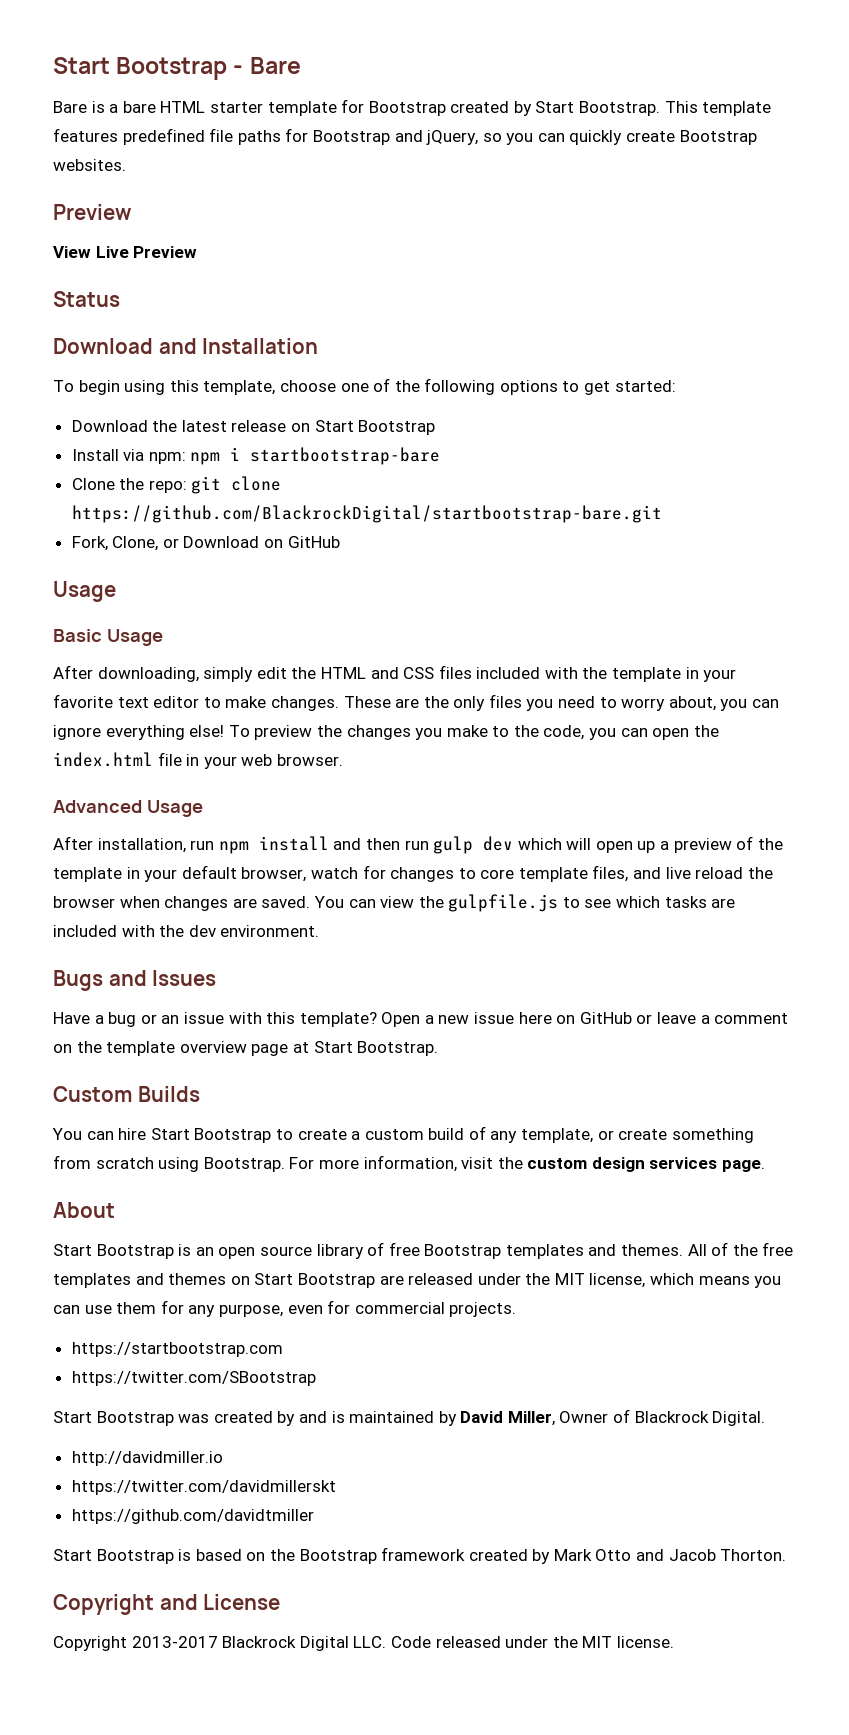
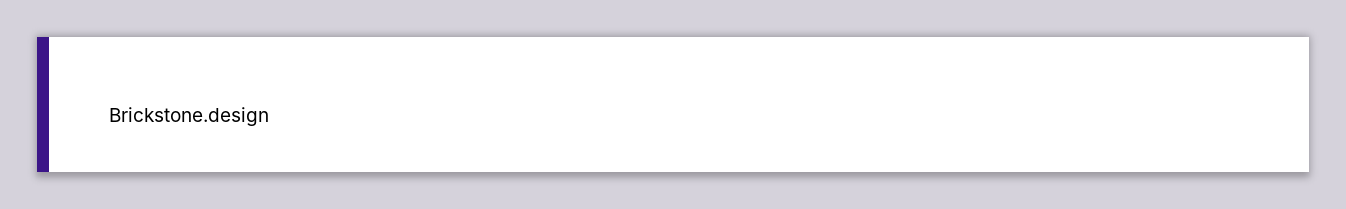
- Start Bootstrap - Bare
- Bare is a bare HTML starter template for Bootstrap created by Start Bootstrap. This template features predefined file paths for Bootstrap and jQuery, so you can quickly create Bootstrap websites.
- Preview
- View Live Preview
- Status
- Download and Installation
- To begin using this template, choose one of the following options to get started:
- Download the latest release on Start Bootstrap
- Install via npm: npm i startbootstrap-bare
- Clone the repo: git clone https://github.com/BlackrockDigital/startbootstrap-bare.git
- Fork, Clone, or Download on GitHub
- Usage
- Basic Usage
- After downloading, simply edit the HTML and CSS files included with the template in your favorite text editor to make changes. These are the only files you need to worry about, you can ignore everything else! To preview the changes you make to the code, you can open the index.html file in your web browser.
- Advanced Usage
- After installation, run npm install and then run gulp dev which will open up a preview of the template in your default browser, watch for changes to core template files, and live reload the browser when changes are saved. You can view the gulpfile.js to see which tasks are included with the dev environment.
- Bugs and Issues
- Have a bug or an issue with this template? Open a new issue here on GitHub or leave a comment on the template overview page at Start Bootstrap.
- Custom Builds
- You can hire Start Bootstrap to create a custom build of any template, or create something from scratch using Bootstrap. For more information, visit the custom design services page.
- About
- Start Bootstrap is an open source library of free Bootstrap templates and themes. All of the free templates and themes on Start Bootstrap are released under the MIT license, which means you can use them for any purpose, even for commercial projects.
- https://startbootstrap.com
- https://twitter.com/SBootstrap
- Start Bootstrap was created by and is maintained by David Miller, Owner of Blackrock Digital.
- http://davidmiller.io
- https://twitter.com/davidmillerskt
- https://github.com/davidtmiller
- Start Bootstrap is based on the Bootstrap framework created by Mark Otto and Jacob Thorton.
- Copyright and License
- Copyright 2013-2017 Blackrock Digital LLC. Code released under the MIT license.
+ Brickstone.design

